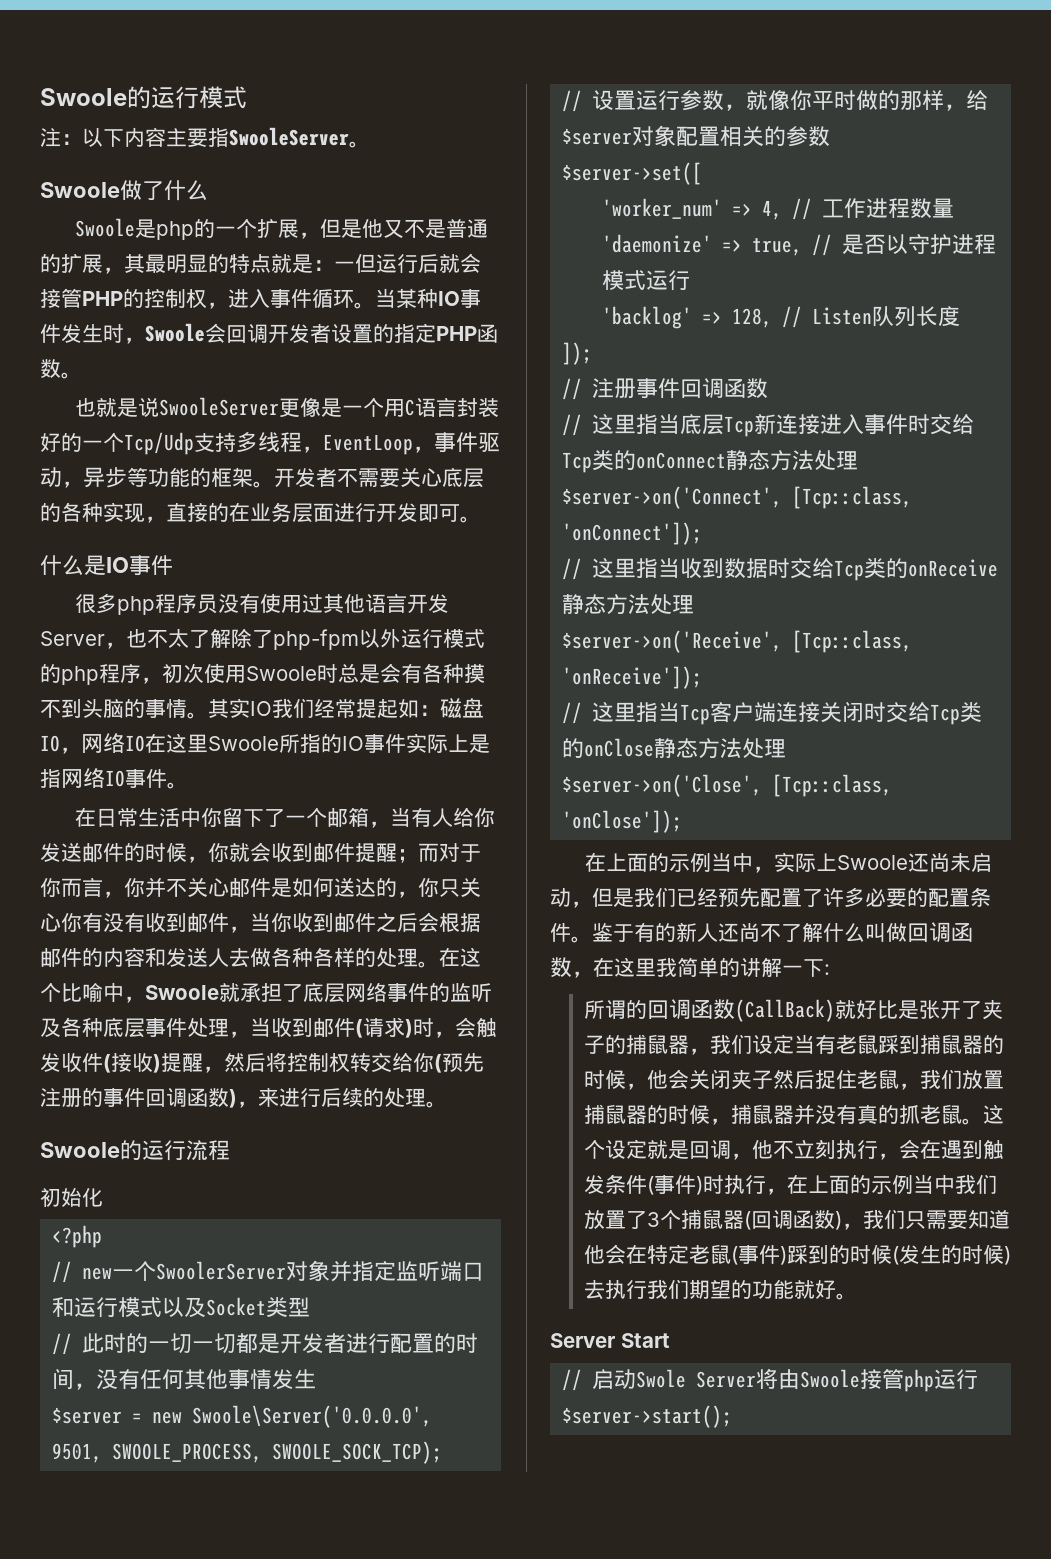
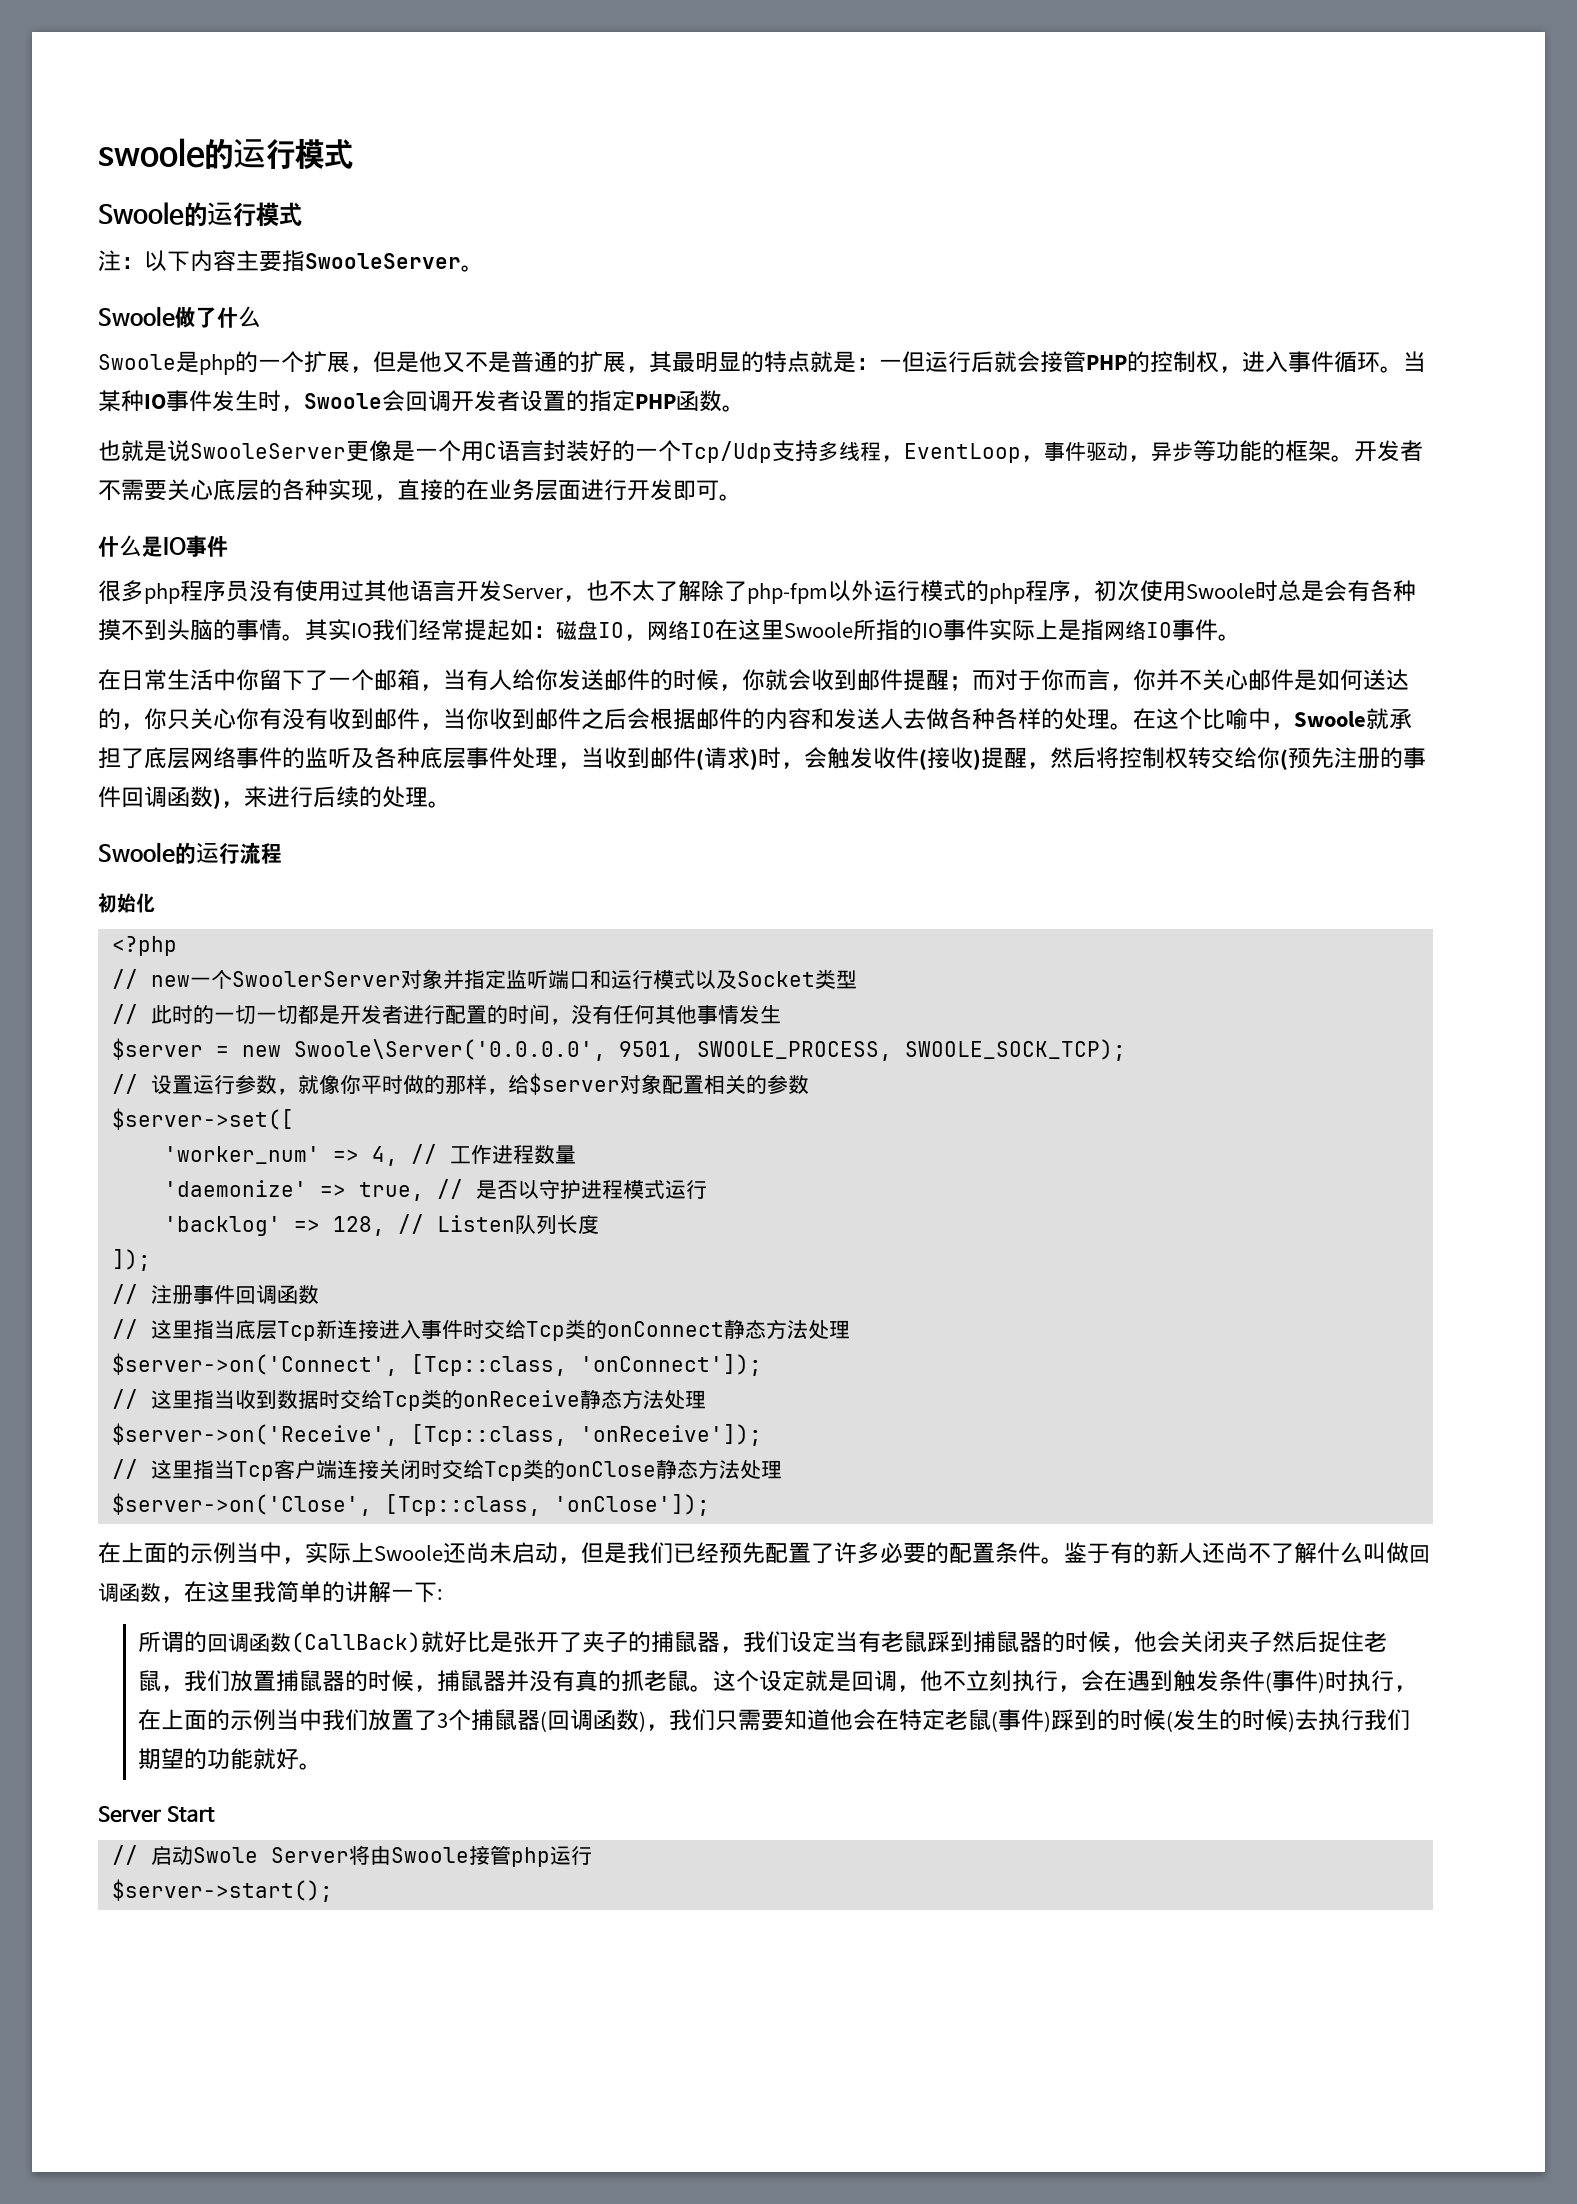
+ swoole的运行模式

